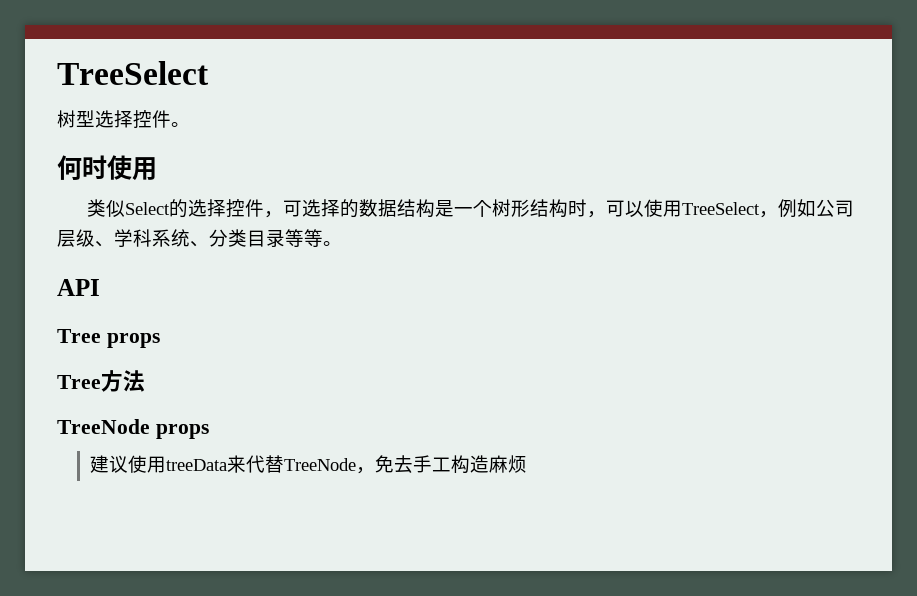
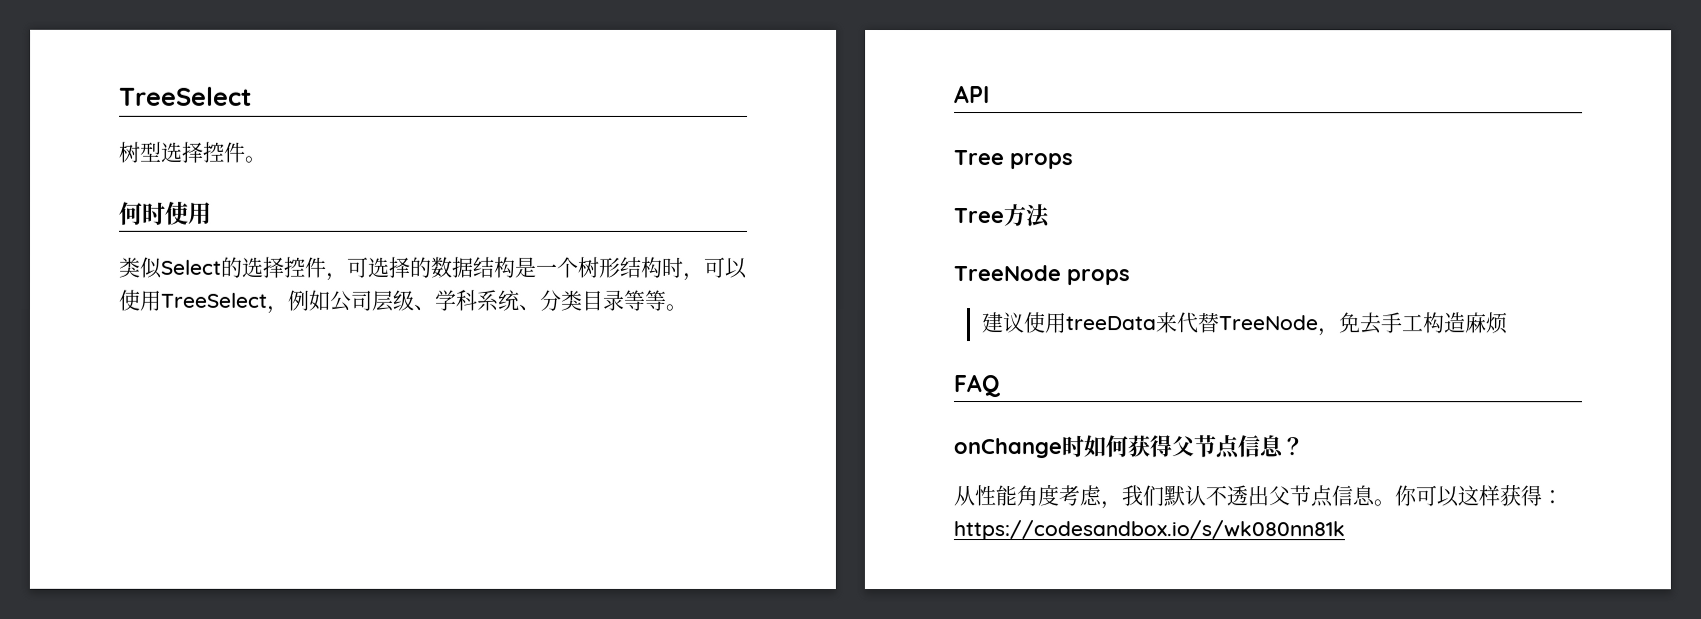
+ FAQ
+ onChange时如何获得父节点信息？
+ 从性能角度考虑，我们默认不透出父节点信息。你可以这样获得：https://codesandbox.io/s/wk080nn81k

